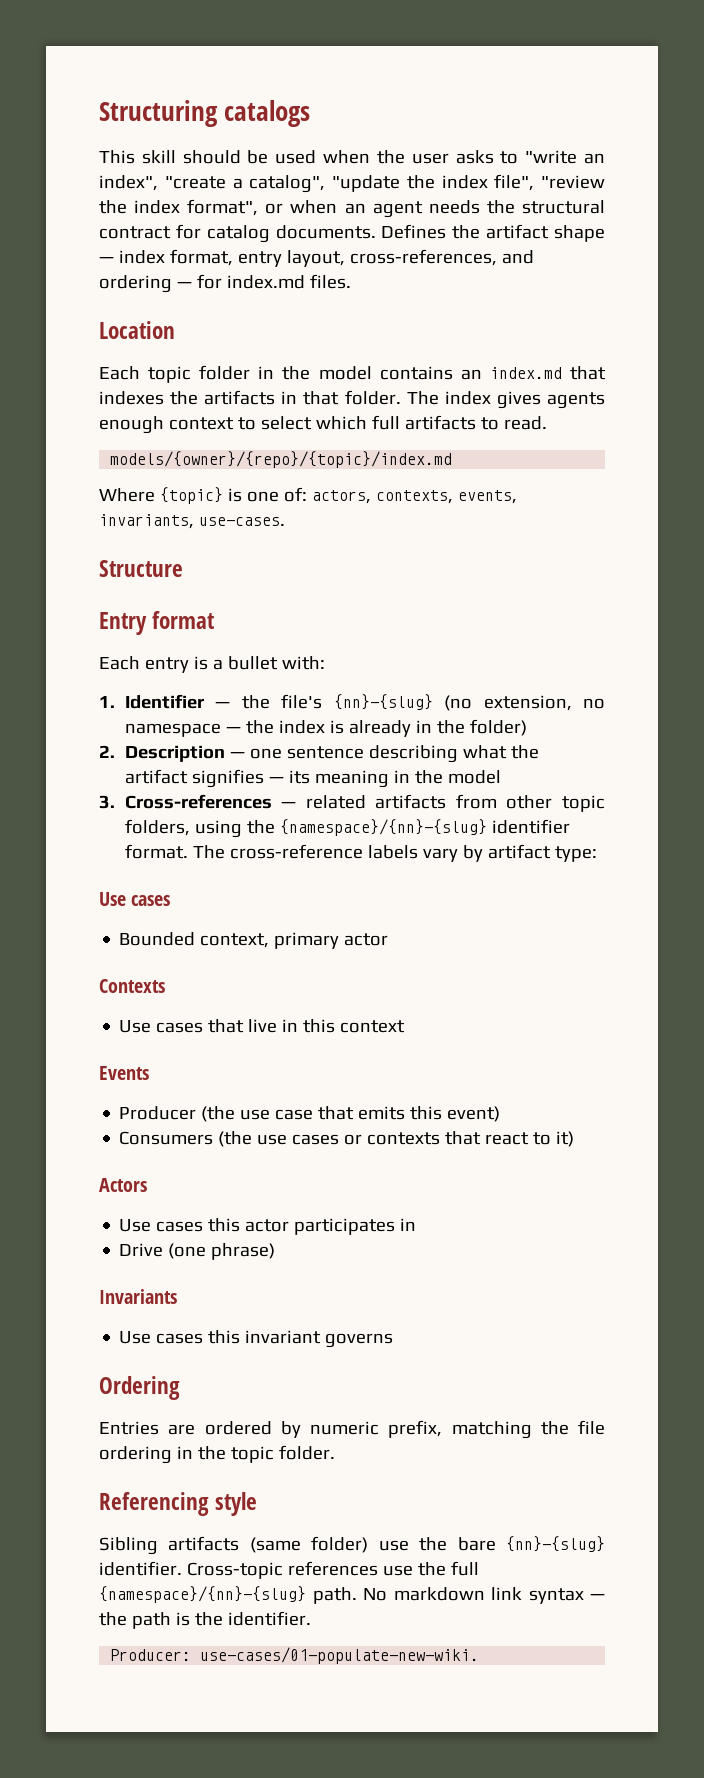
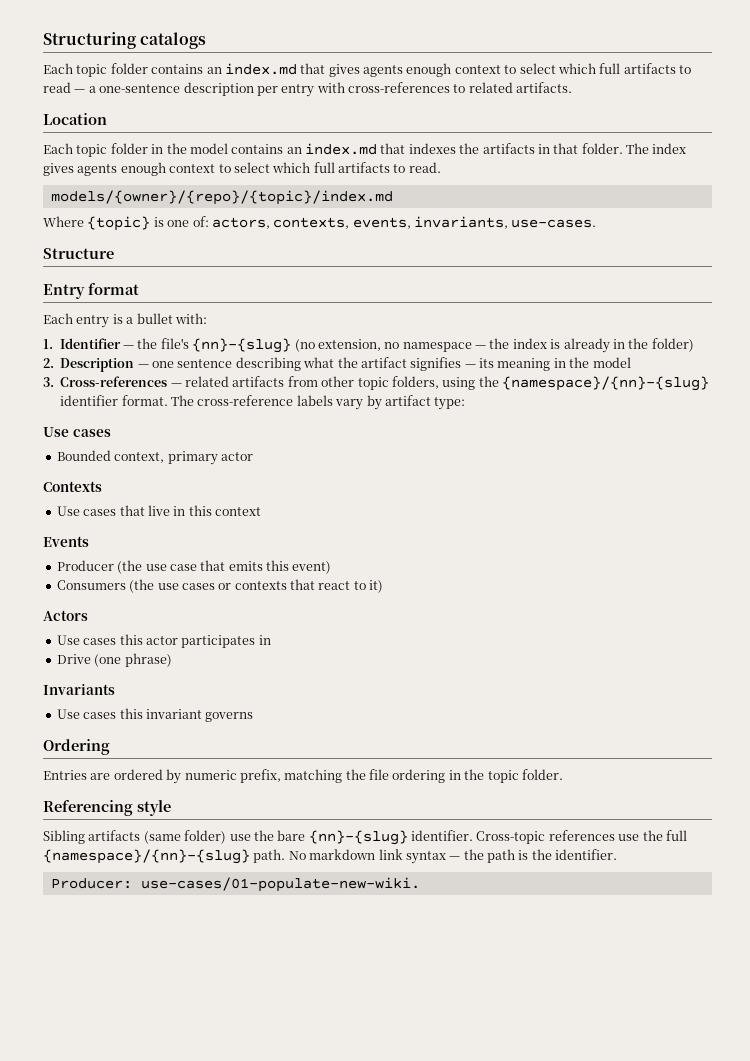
- This skill should be used when the user asks to "write an index", "create a catalog", "update the index file", "review the index format", or when an agent needs the structural contract for catalog documents. Defines the artifact shape — index format, entry layout, cross-references, and ordering — for index.md files.
+ Each topic folder contains an index.md that gives agents enough context to select which full artifacts to read — a one-sentence description per entry with cross-references to related artifacts.

